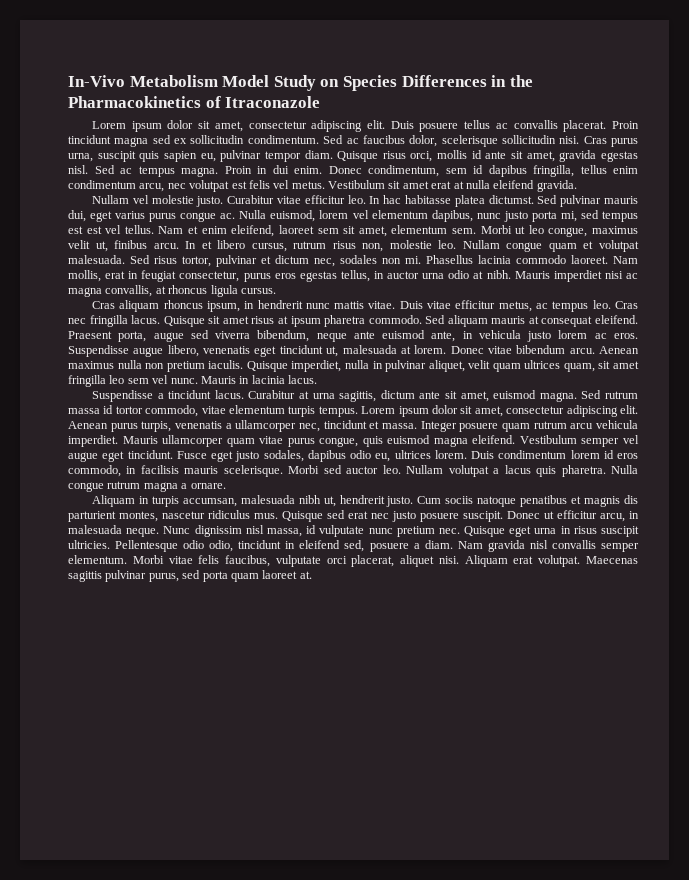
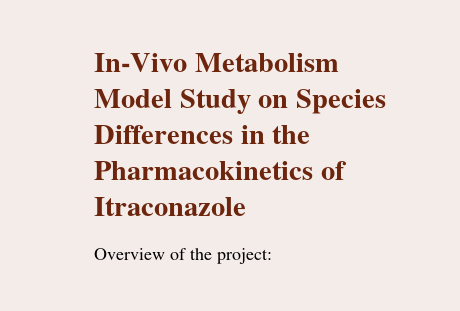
- Lorem ipsum dolor sit amet, consectetur adipiscing elit. Duis posuere tellus ac convallis placerat. Proin tincidunt magna sed ex sollicitudin condimentum. Sed ac faucibus dolor, scelerisque sollicitudin nisi. Cras purus urna, suscipit quis sapien eu, pulvinar tempor diam. Quisque risus orci, mollis id ante sit amet, gravida egestas nisl. Sed ac tempus magna. Proin in dui enim. Donec condimentum, sem id dapibus fringilla, tellus enim condimentum arcu, nec volutpat est felis vel metus. Vestibulum sit amet erat at nulla eleifend gravida.
- Nullam vel molestie justo. Curabitur vitae efficitur leo. In hac habitasse platea dictumst. Sed pulvinar mauris dui, eget varius purus congue ac. Nulla euismod, lorem vel elementum dapibus, nunc justo porta mi, sed tempus est est vel tellus. Nam et enim eleifend, laoreet sem sit amet, elementum sem. Morbi ut leo congue, maximus velit ut, finibus arcu. In et libero cursus, rutrum risus non, molestie leo. Nullam congue quam et volutpat malesuada. Sed risus tortor, pulvinar et dictum nec, sodales non mi. Phasellus lacinia commodo laoreet. Nam mollis, erat in feugiat consectetur, purus eros egestas tellus, in auctor urna odio at nibh. Mauris imperdiet nisi ac magna convallis, at rhoncus ligula cursus.
- Cras aliquam rhoncus ipsum, in hendrerit nunc mattis vitae. Duis vitae efficitur metus, ac tempus leo. Cras nec fringilla lacus. Quisque sit amet risus at ipsum pharetra commodo. Sed aliquam mauris at consequat eleifend. Praesent porta, augue sed viverra bibendum, neque ante euismod ante, in vehicula justo lorem ac eros. Suspendisse augue libero, venenatis eget tincidunt ut, malesuada at lorem. Donec vitae bibendum arcu. Aenean maximus nulla non pretium iaculis. Quisque imperdiet, nulla in pulvinar aliquet, velit quam ultrices quam, sit amet fringilla leo sem vel nunc. Mauris in lacinia lacus.
- Suspendisse a tincidunt lacus. Curabitur at urna sagittis, dictum ante sit amet, euismod magna. Sed rutrum massa id tortor commodo, vitae elementum turpis tempus. Lorem ipsum dolor sit amet, consectetur adipiscing elit. Aenean purus turpis, venenatis a ullamcorper nec, tincidunt et massa. Integer posuere quam rutrum arcu vehicula imperdiet. Mauris ullamcorper quam vitae purus congue, quis euismod magna eleifend. Vestibulum semper vel augue eget tincidunt. Fusce eget justo sodales, dapibus odio eu, ultrices lorem. Duis condimentum lorem id eros commodo, in facilisis mauris scelerisque. Morbi sed auctor leo. Nullam volutpat a lacus quis pharetra. Nulla congue rutrum magna a ornare.
- Aliquam in turpis accumsan, malesuada nibh ut, hendrerit justo. Cum sociis natoque penatibus et magnis dis parturient montes, nascetur ridiculus mus. Quisque sed erat nec justo posuere suscipit. Donec ut efficitur arcu, in malesuada neque. Nunc dignissim nisl massa, id vulputate nunc pretium nec. Quisque eget urna in risus suscipit ultricies. Pellentesque odio odio, tincidunt in eleifend sed, posuere a diam. Nam gravida nisl convallis semper elementum. Morbi vitae felis faucibus, vulputate orci placerat, aliquet nisi. Aliquam erat volutpat. Maecenas sagittis pulvinar purus, sed porta quam laoreet at.
+ Overview of the project:

